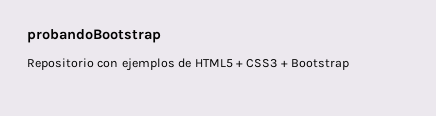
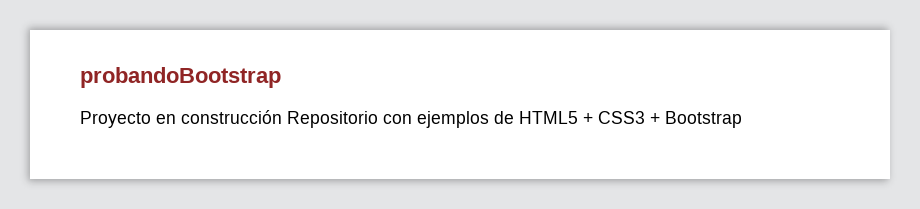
- Repositorio con ejemplos de HTML5 + CSS3 + Bootstrap
+ Proyecto en construcción Repositorio con ejemplos de HTML5 + CSS3 + Bootstrap

